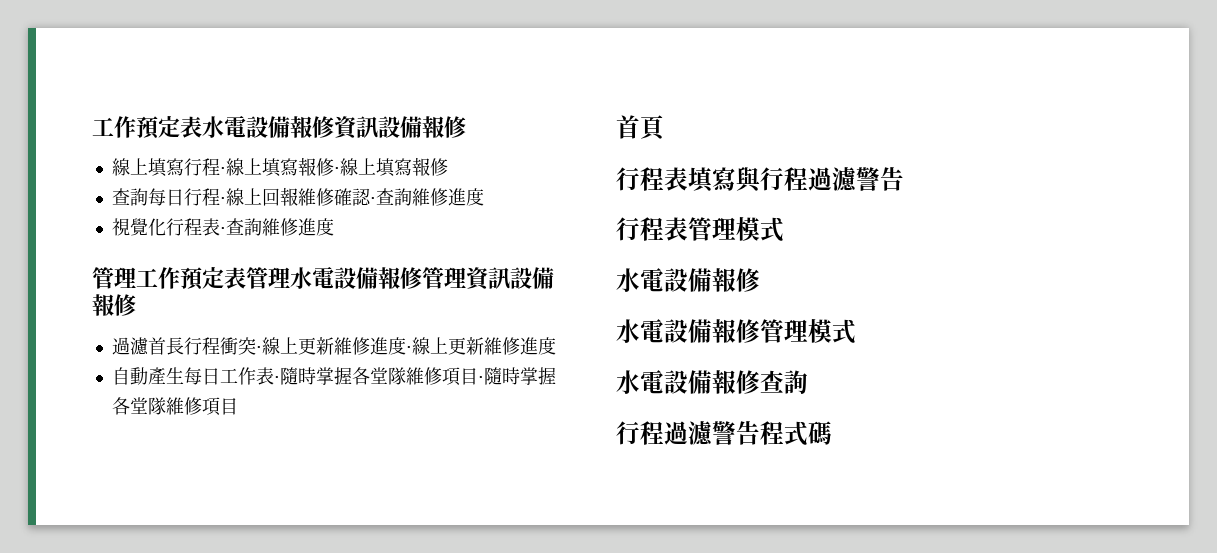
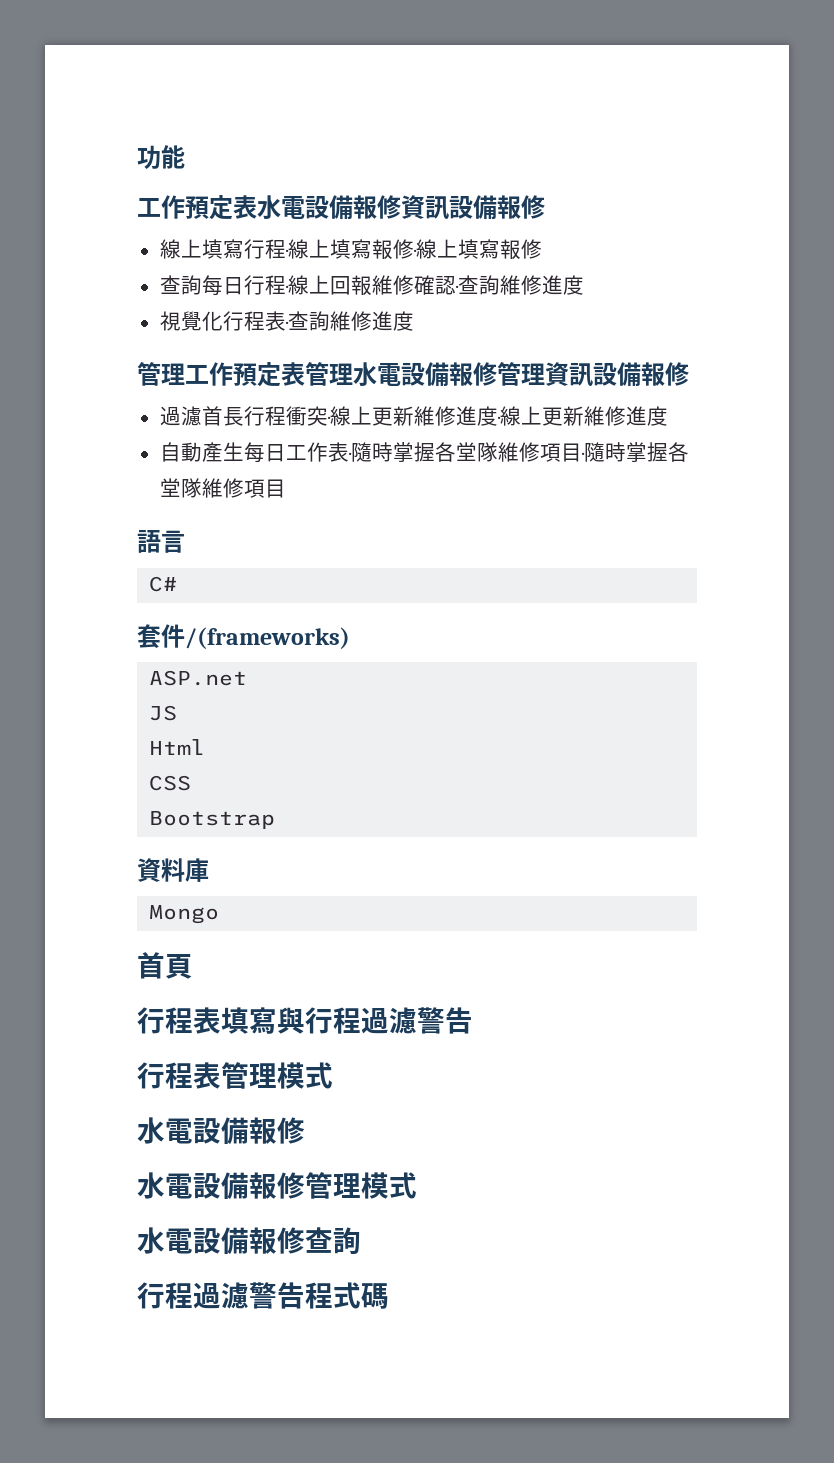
+ 功能
+ 語言
+ C#
+ 套件/(frameworks)
+ ASP.net
+ JS
+ Html
+ CSS
+ Bootstrap
+ 資料庫
+ Mongo

